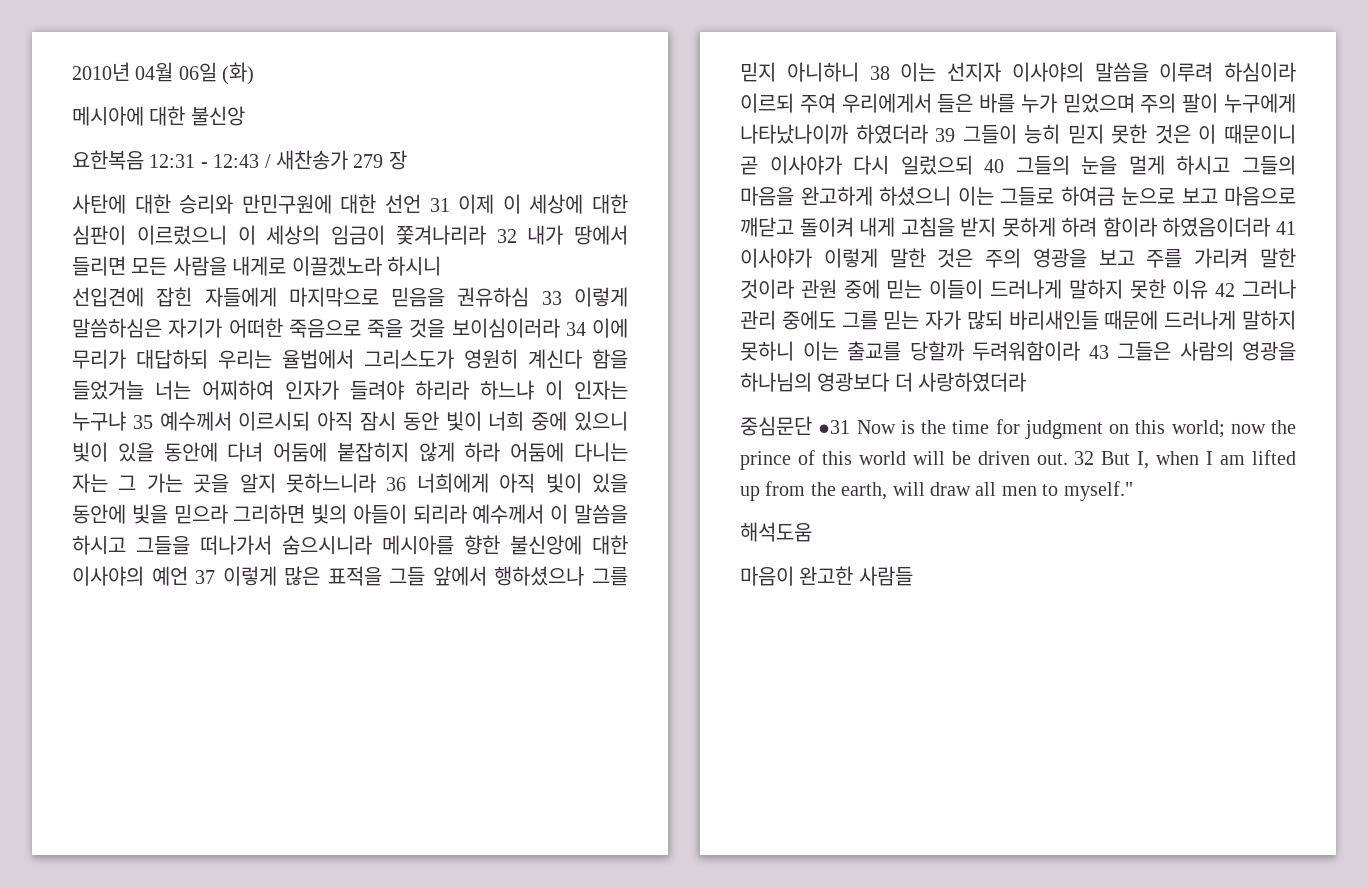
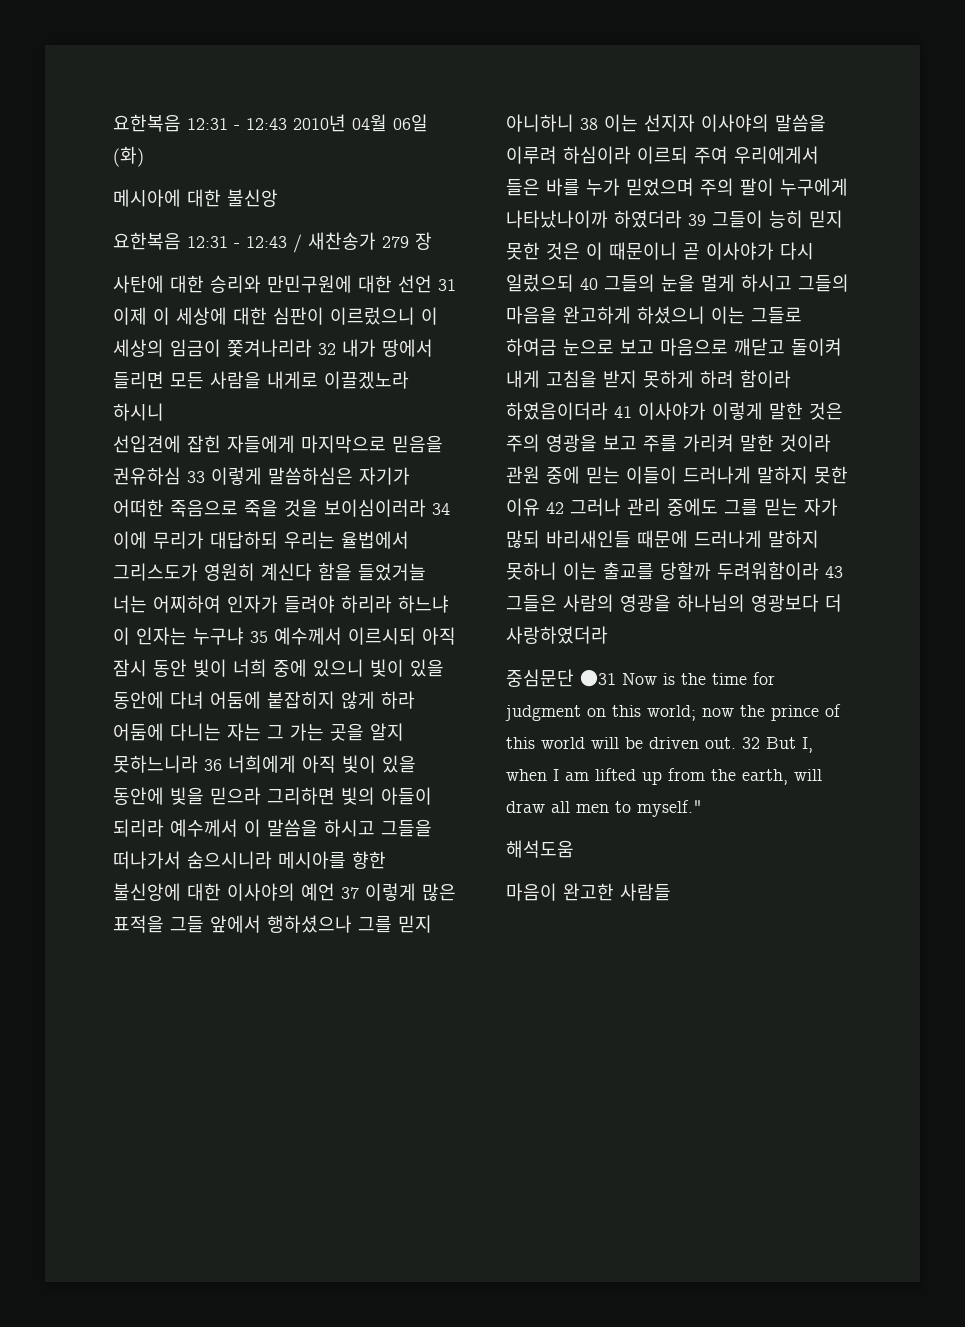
- 2010년 04월 06일 (화)
+ 요한복음 12:31 - 12:43 2010년 04월 06일 (화)

